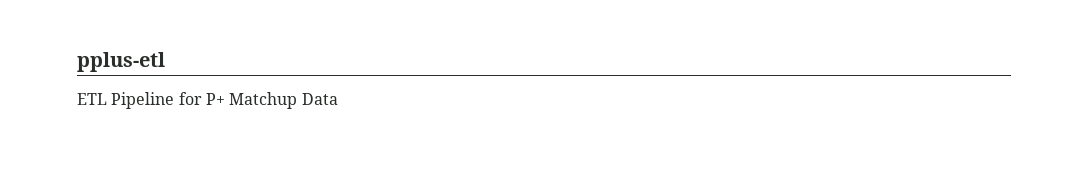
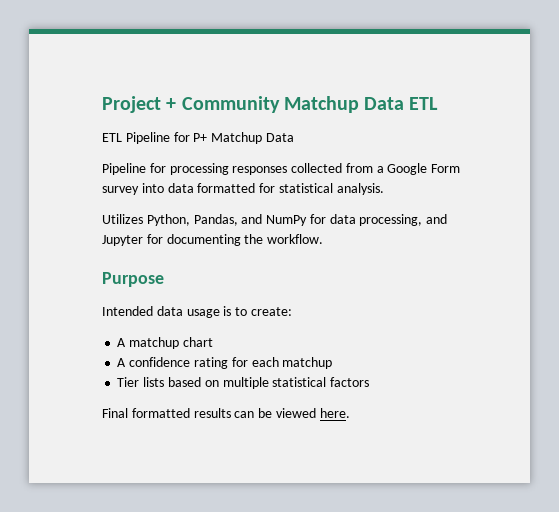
- pplus-etl
+ Project + Community Matchup Data ETL
+ Pipeline for processing responses collected from a Google Form survey into data formatted for statistical analysis.
+ Utilizes Python, Pandas, and NumPy for data processing, and Jupyter for documenting the workflow.
+ Purpose
+ Intended data usage is to create:
+ A matchup chart
+ A confidence rating for each matchup
+ Tier lists based on multiple statistical factors
+ Final formatted results can be viewed here.

